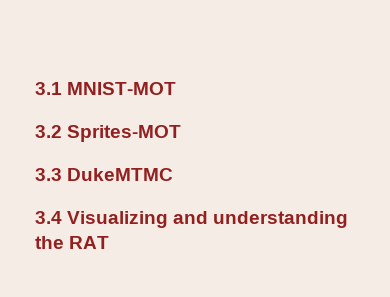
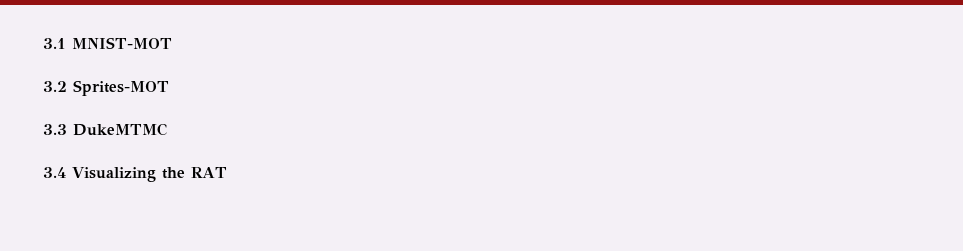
- 3.4 Visualizing and understanding the RAT
+ 3.4 Visualizing the RAT

